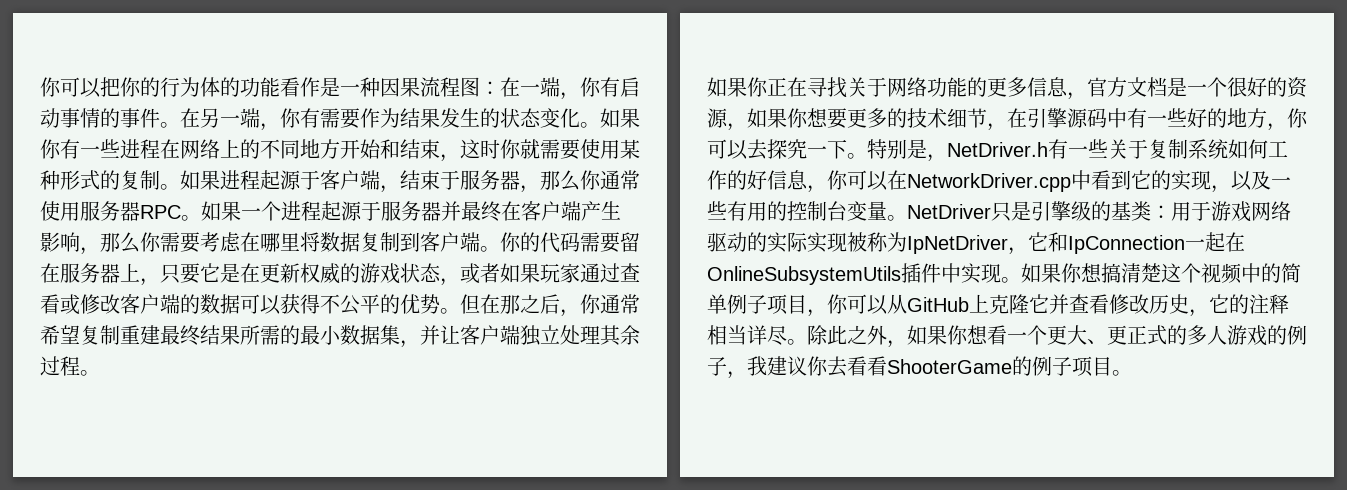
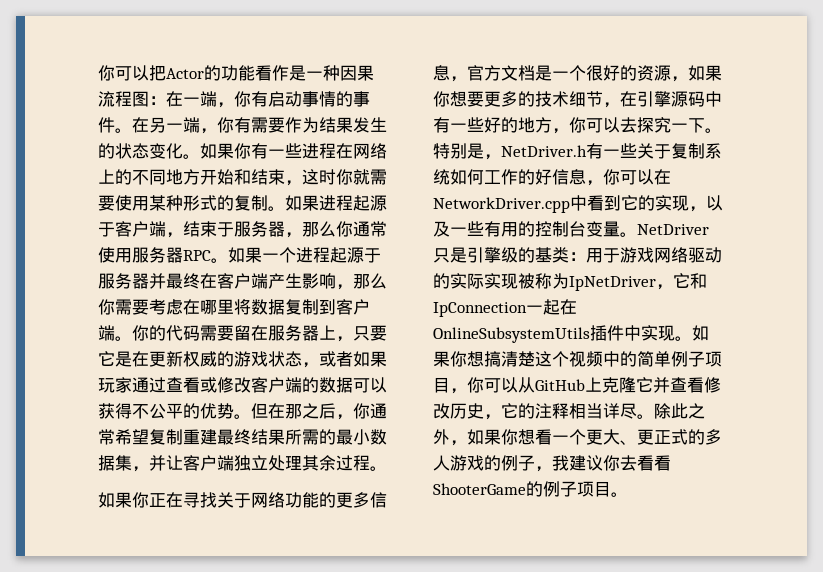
- 你可以把你的行为体的功能看作是一种因果流程图：在一端，你有启动事情的事件。
+ 你可以把Actor的功能看作是一种因果流程图：在一端，你有启动事情的事件。

